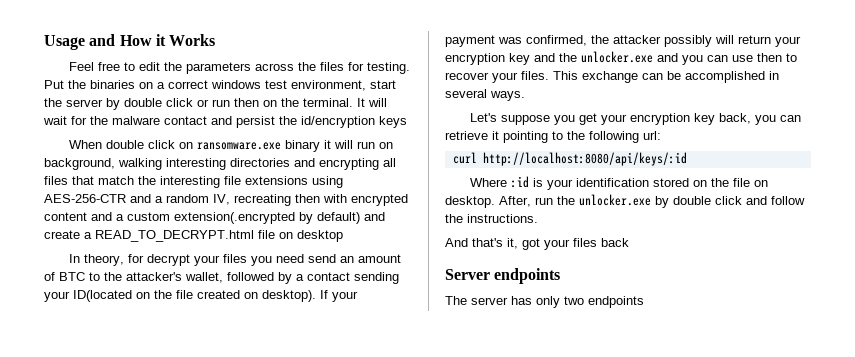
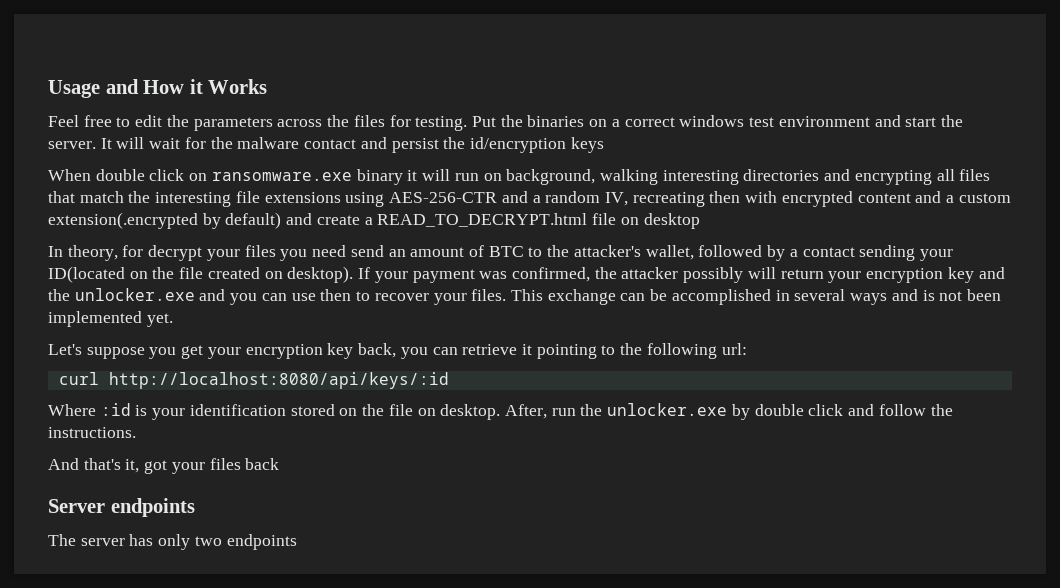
- Put the binaries on a correct windows test environment, start the server by double click or run then on the terminal.
+ Put the binaries on a correct windows test environment and start the server.
- This exchange can be accomplished in several ways.
+ This exchange can be accomplished in several ways and is not been implemented yet.

